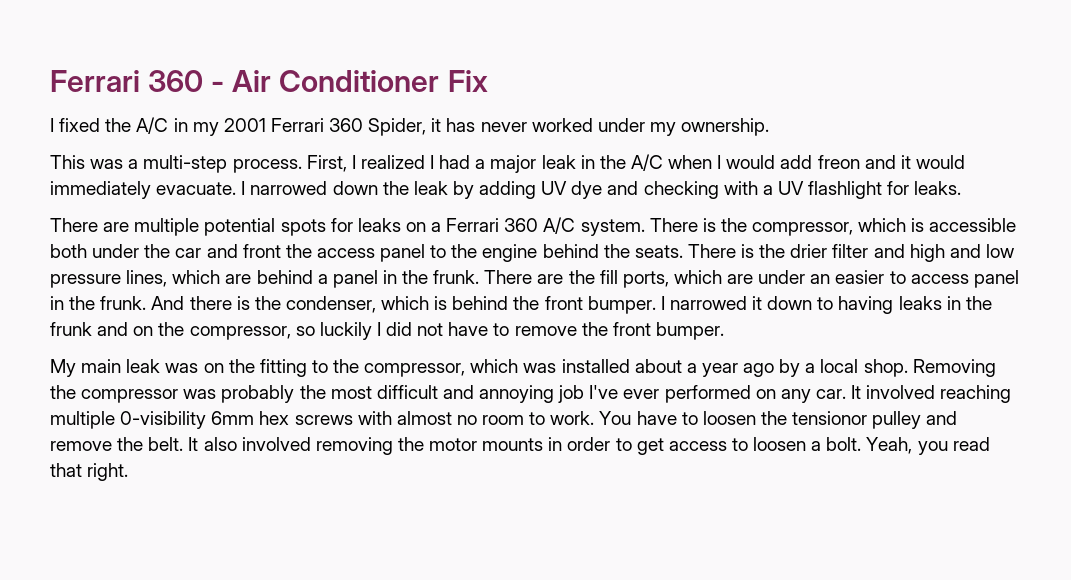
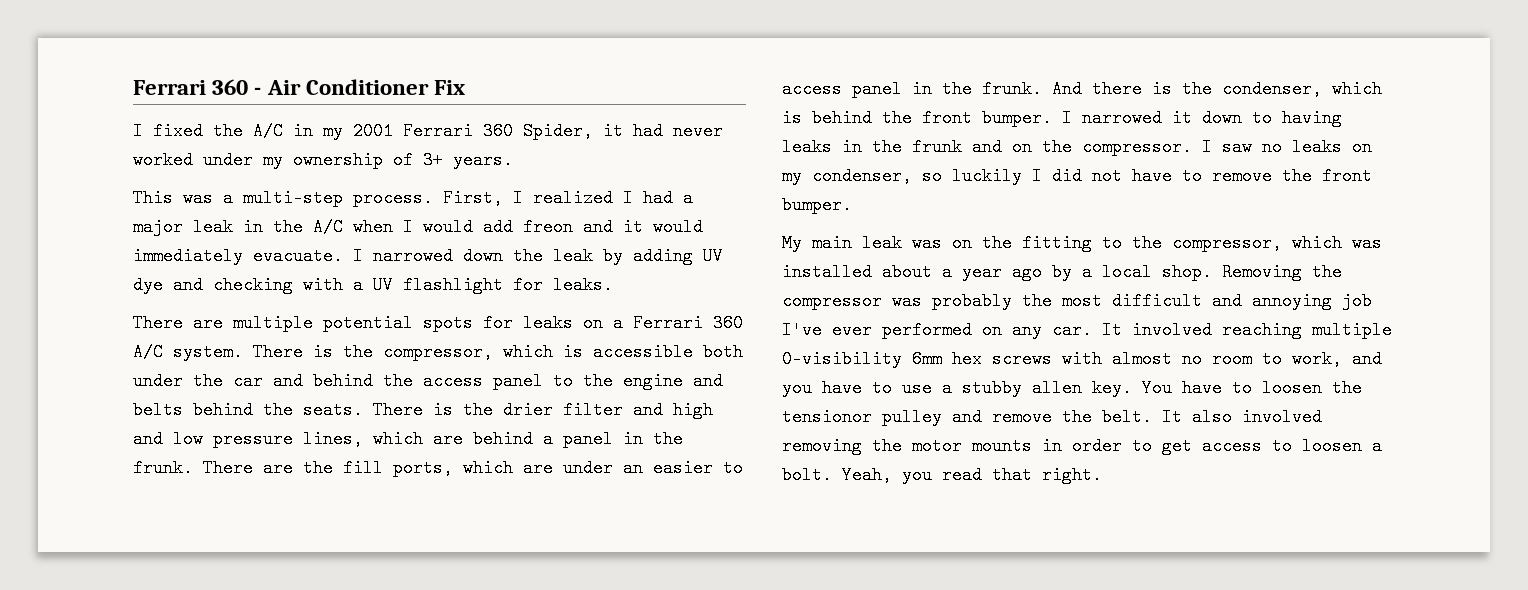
- I fixed the A/C in my 2001 Ferrari 360 Spider, it has never worked under my ownership.
+ I fixed the A/C in my 2001 Ferrari 360 Spider, it had never worked under my ownership of 3+ years.
- There is the compressor, which is accessible both under the car and front the access panel to the engine behind the seats.
+ There is the compressor, which is accessible both under the car and behind the access panel to the engine and belts behind the seats.
- I narrowed it down to having leaks in the frunk and on the compressor, so luckily I did not have to remove the front bumper.
+ I narrowed it down to having leaks in the frunk and on the compressor. I saw no leaks on my condenser, so luckily I did not have to remove the front bumper.
- It involved reaching multiple 0-visibility 6mm hex screws with almost no room to work.
+ It involved reaching multiple 0-visibility 6mm hex screws with almost no room to work, and you have to use a stubby allen key.

